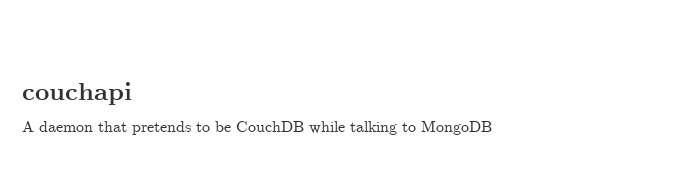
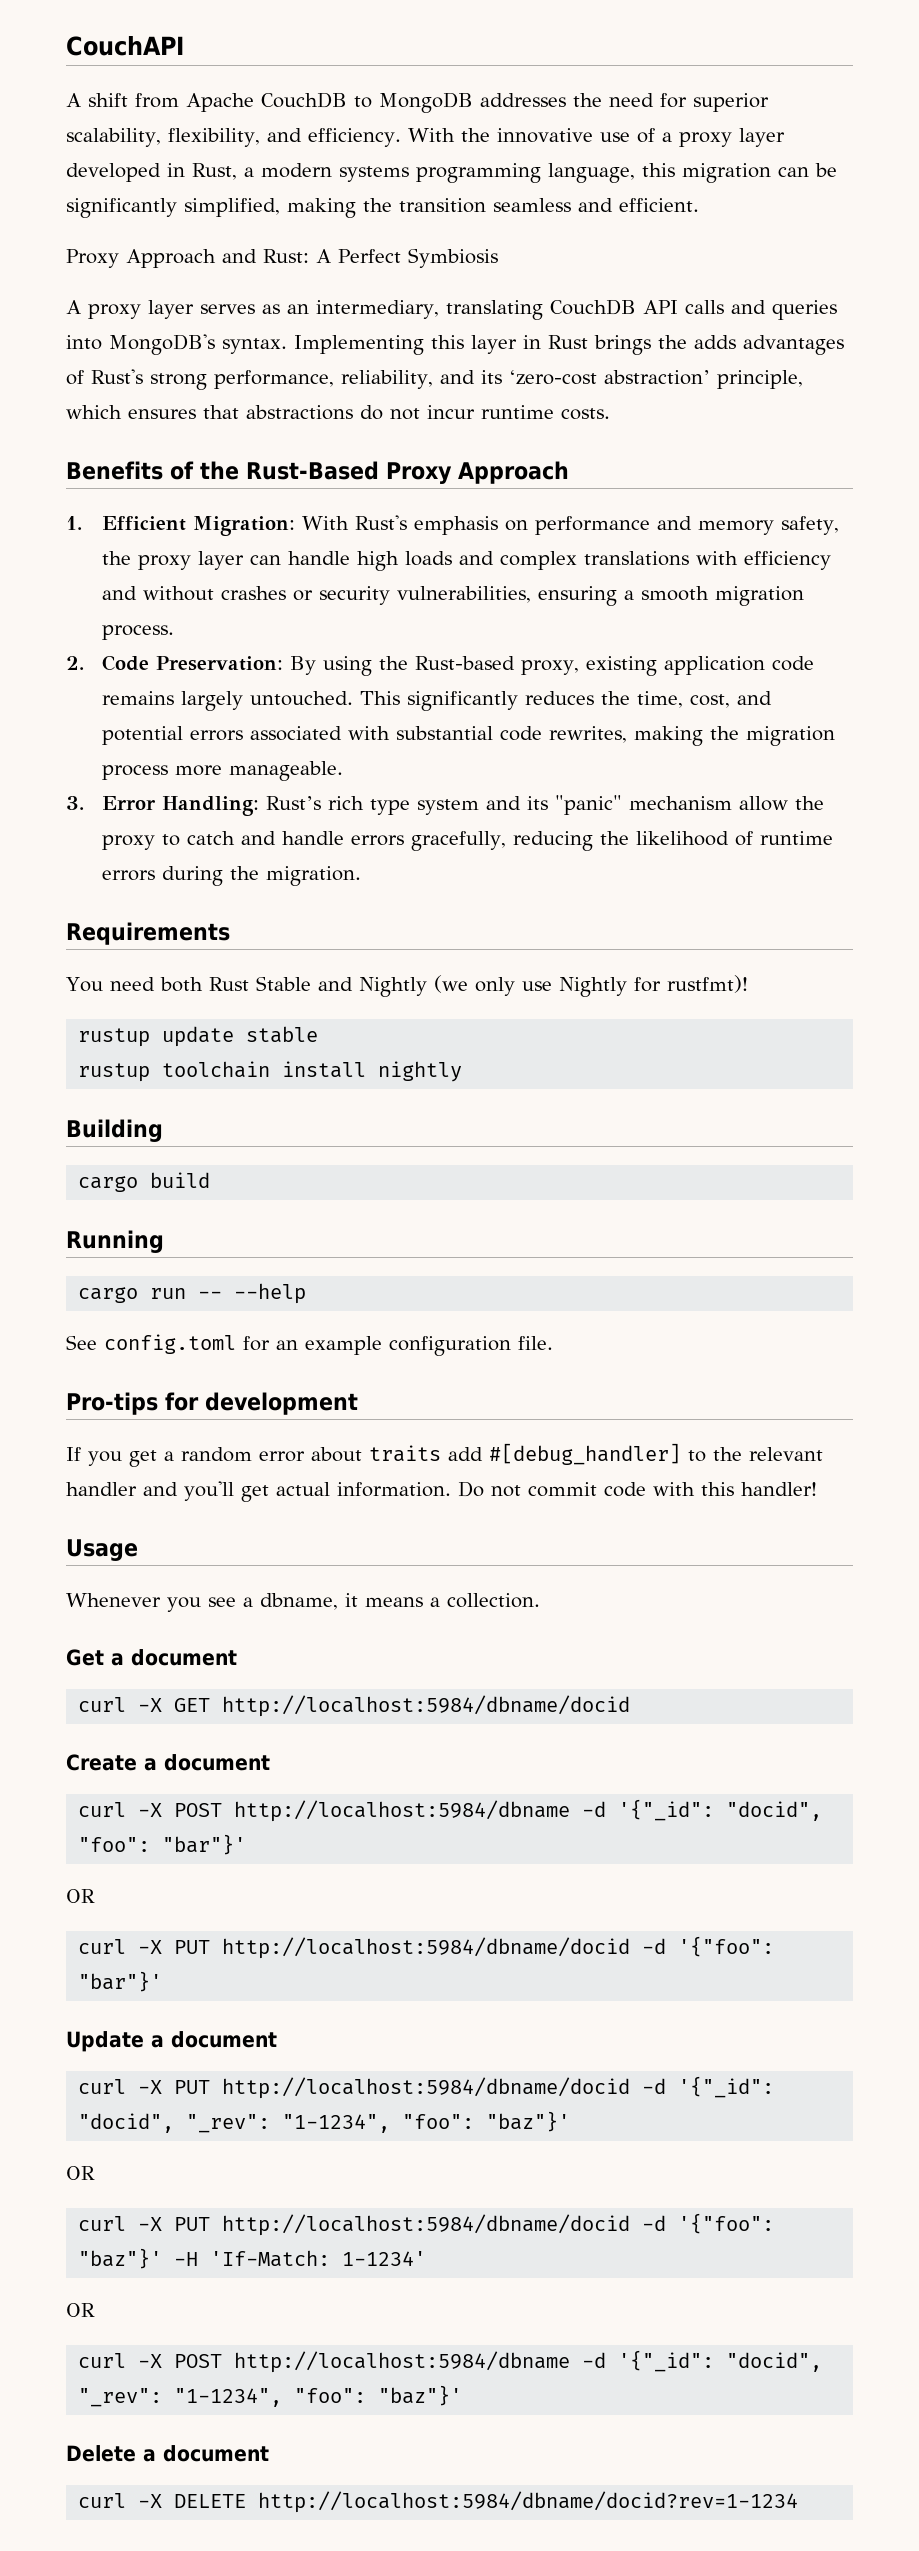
- couchapi
- A daemon that pretends to be CouchDB while talking to MongoDB
+ CouchAPI
+ A shift from Apache CouchDB to MongoDB addresses the need for superior scalability, flexibility, and efficiency. With the innovative use of a proxy layer developed in Rust, a modern systems programming language, this migration can be significantly simplified, making the transition seamless and efficient.
+ Proxy Approach and Rust: A Perfect Symbiosis
+ A proxy layer serves as an intermediary, translating CouchDB API calls and queries into MongoDB's syntax. Implementing this layer in Rust brings the adds advantages of Rust's strong performance, reliability, and its ‘zero-cost abstraction’ principle, which ensures that abstractions do not incur runtime costs.
+ Benefits of the Rust-Based Proxy Approach
+ 1. Efficient Migration: With Rust's emphasis on performance and memory safety, the proxy layer can handle high loads and complex translations with efficiency and without crashes or security vulnerabilities, ensuring a smooth migration process.
+ 2. Code Preservation: By using the Rust-based proxy, existing application code remains largely untouched. This significantly reduces the time, cost, and potential errors associated with substantial code rewrites, making the migration process more manageable.
+ 3. Error Handling: Rust’s rich type system and its "panic" mechanism allow the proxy to catch and handle errors gracefully, reducing the likelihood of runtime errors during the migration.
+ Requirements
+ You need both Rust Stable and Nightly (we only use Nightly for rustfmt)!
+ rustup update stable
+ rustup toolchain install nightly
+ Building
+ cargo build
+ Running
+ cargo run -- --help
+ See config.toml for an example configuration file.
+ Pro-tips for development
+ If you get a random error about traits add #[debug_handler] to the relevant handler and you'll get actual information. Do not commit code with this handler!
+ Usage
+ Whenever you see a dbname, it means a collection.
+ Get a document
+ curl -X GET http://localhost:5984/dbname/docid
+ Create a document
+ curl -X POST http://localhost:5984/dbname -d '{"_id": "docid", "foo": "bar"}'
+ OR
+ curl -X PUT http://localhost:5984/dbname/docid -d '{"foo": "bar"}'
+ Update a document
+ curl -X PUT http://localhost:5984/dbname/docid -d '{"_id": "docid", "_rev": "1-1234", "foo": "baz"}'
+ OR
+ curl -X PUT http://localhost:5984/dbname/docid -d '{"foo": "baz"}' -H 'If-Match: 1-1234'
+ OR
+ curl -X POST http://localhost:5984/dbname -d '{"_id": "docid", "_rev": "1-1234", "foo": "baz"}'
+ Delete a document
+ curl -X DELETE http://localhost:5984/dbname/docid?rev=1-1234

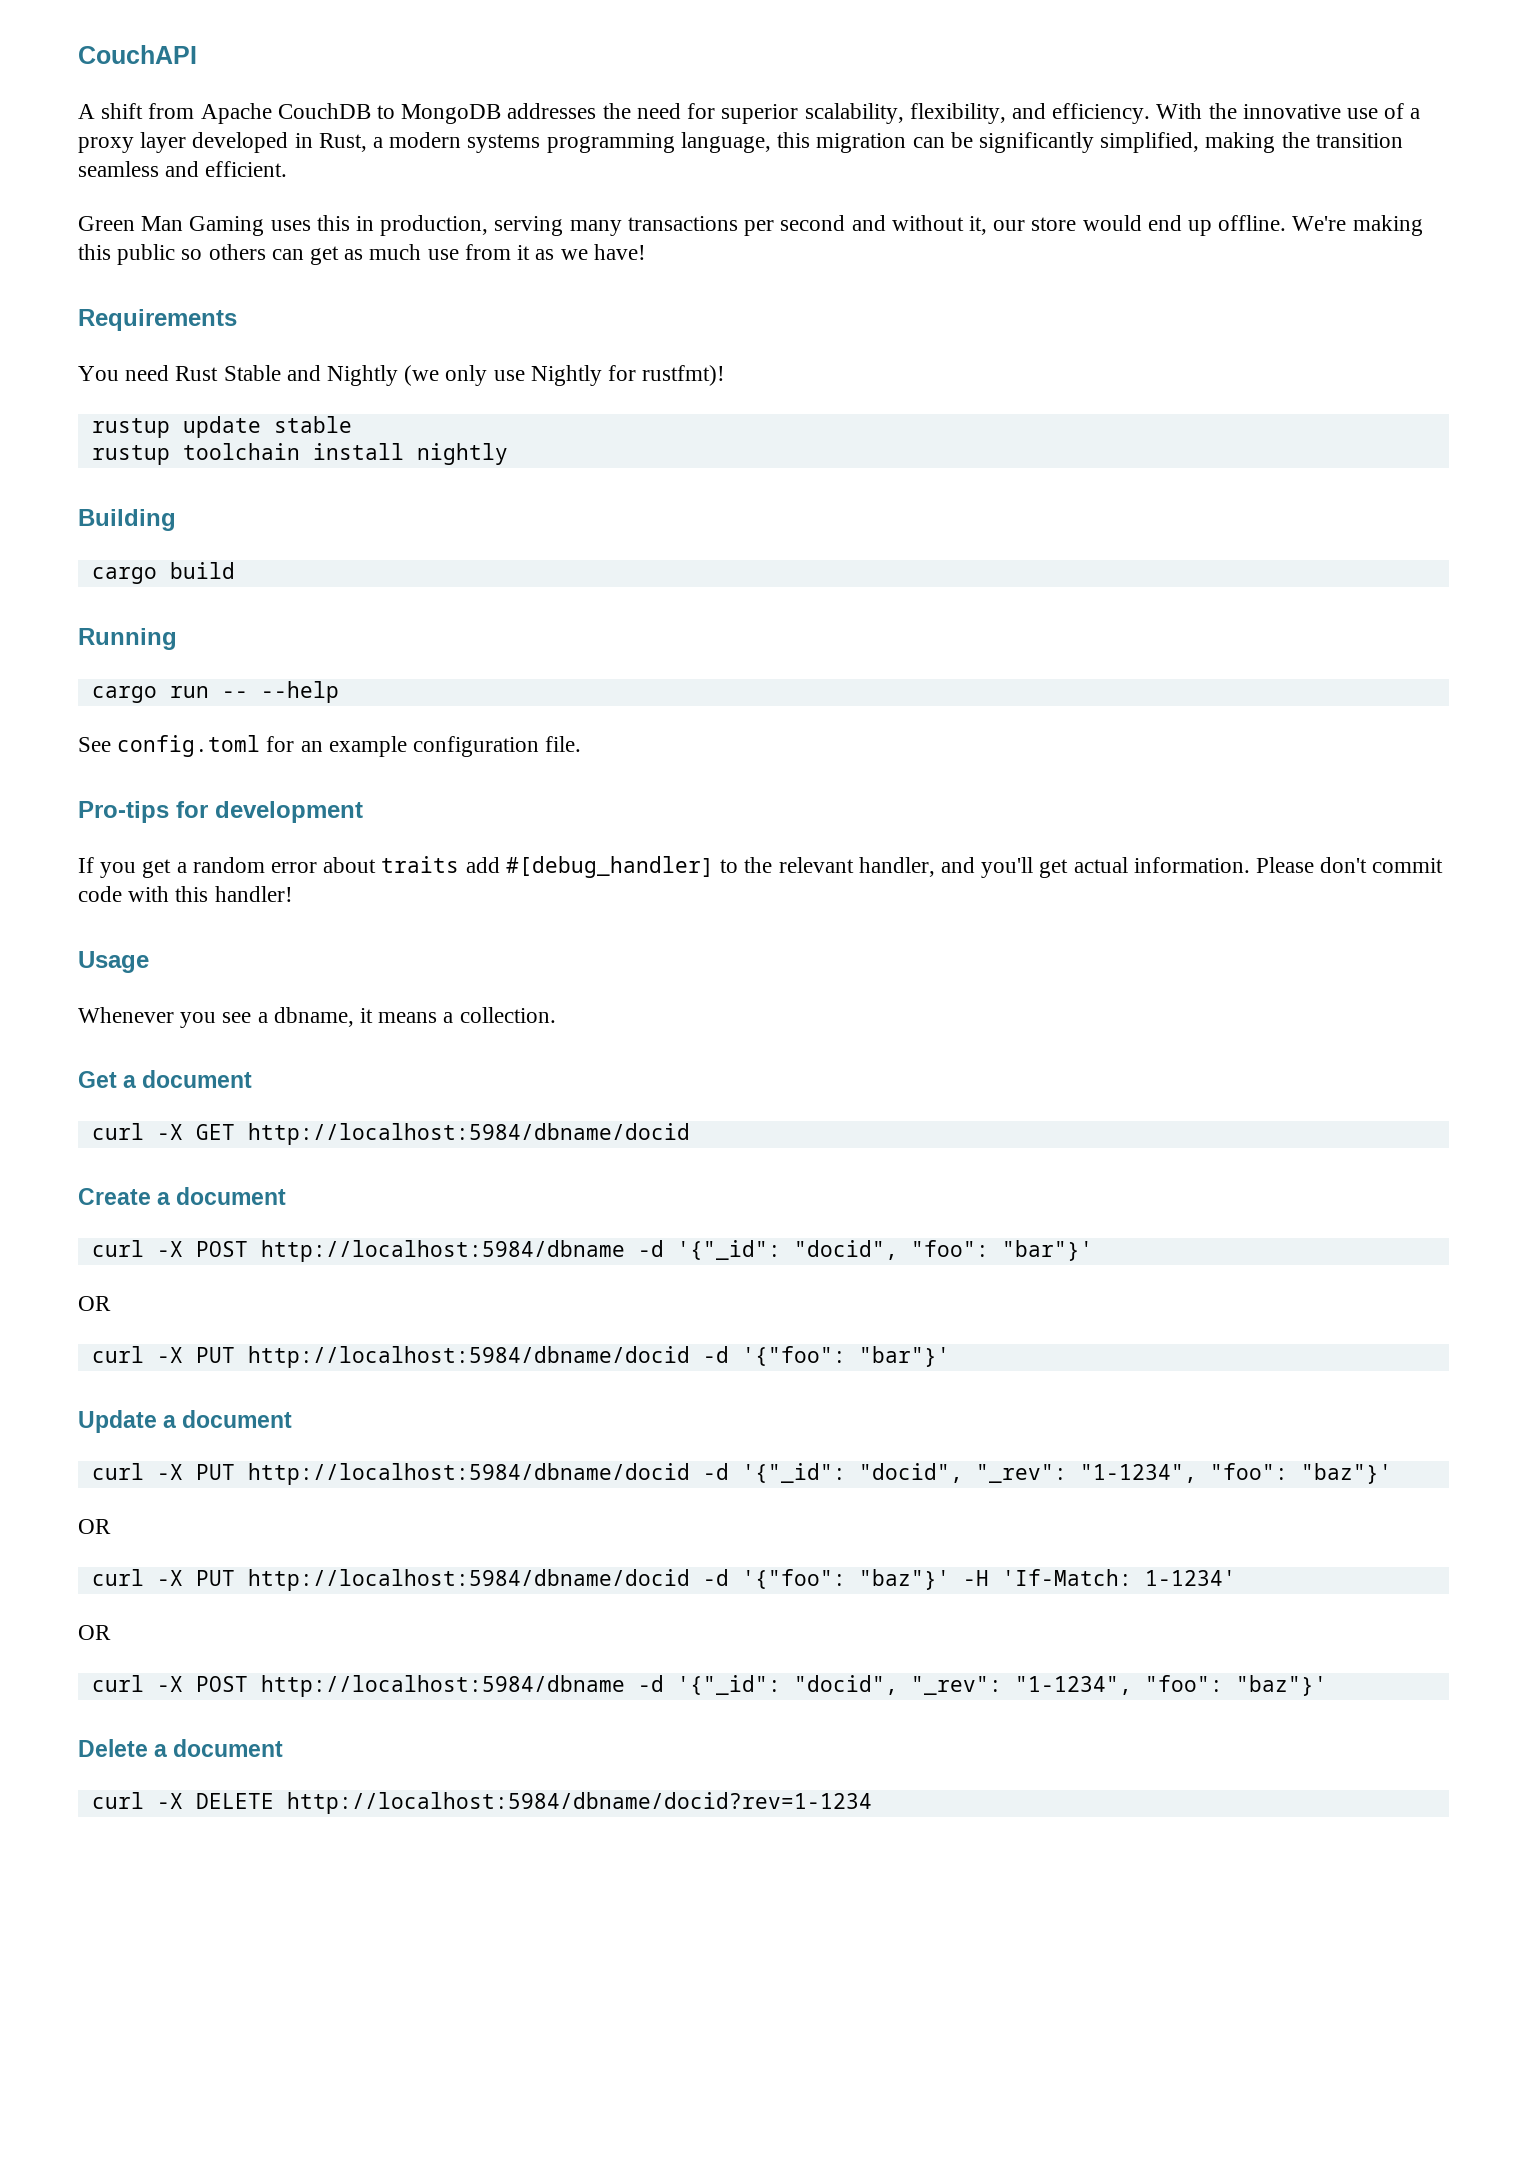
- Proxy Approach and Rust: A Perfect Symbiosis
- A proxy layer serves as an intermediary, translating CouchDB API calls and queries into MongoDB's syntax. Implementing this layer in Rust brings the adds advantages of Rust's strong performance, reliability, and its ‘zero-cost abstraction’ principle, which ensures that abstractions do not incur runtime costs.
- Benefits of the Rust-Based Proxy Approach
- 1. Efficient Migration: With Rust's emphasis on performance and memory safety, the proxy layer can handle high loads and complex translations with efficiency and without crashes or security vulnerabilities, ensuring a smooth migration process.
- 2. Code Preservation: By using the Rust-based proxy, existing application code remains largely untouched. This significantly reduces the time, cost, and potential errors associated with substantial code rewrites, making the migration process more manageable.
- 3. Error Handling: Rust’s rich type system and its "panic" mechanism allow the proxy to catch and handle errors gracefully, reducing the likelihood of runtime errors during the migration.
+ Green Man Gaming uses this in production, serving many transactions per second and without it, our store would end up offline. We're making this public so others can get as much use from it as we have!
- You need both Rust Stable and Nightly (we only use Nightly for rustfmt)!
+ You need Rust Stable and Nightly (we only use Nightly for rustfmt)!
- If you get a random error about traits add #[debug_handler] to the relevant handler and you'll get actual information.
+ If you get a random error about traits add #[debug_handler] to the relevant handler, and you'll get actual information.
- Do not commit code with this handler!
+ Please don't commit code with this handler!

